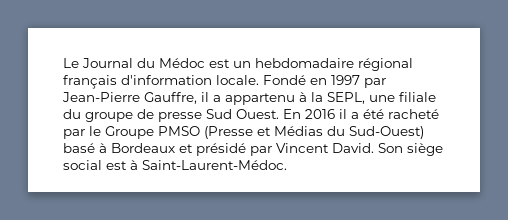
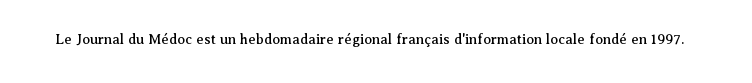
- Le Journal du Médoc est un hebdomadaire régional français d'information locale. Fondé en 1997 par Jean-Pierre Gauffre, il a appartenu à la SEPL, une filiale du groupe de presse Sud Ouest. En 2016 il a été racheté par le Groupe PMSO (Presse et Médias du Sud-Ouest) basé à Bordeaux et présidé par Vincent David. Son siège social est à Saint-Laurent-Médoc.
+ Le Journal du Médoc est un hebdomadaire régional français d'information locale fondé en 1997.

